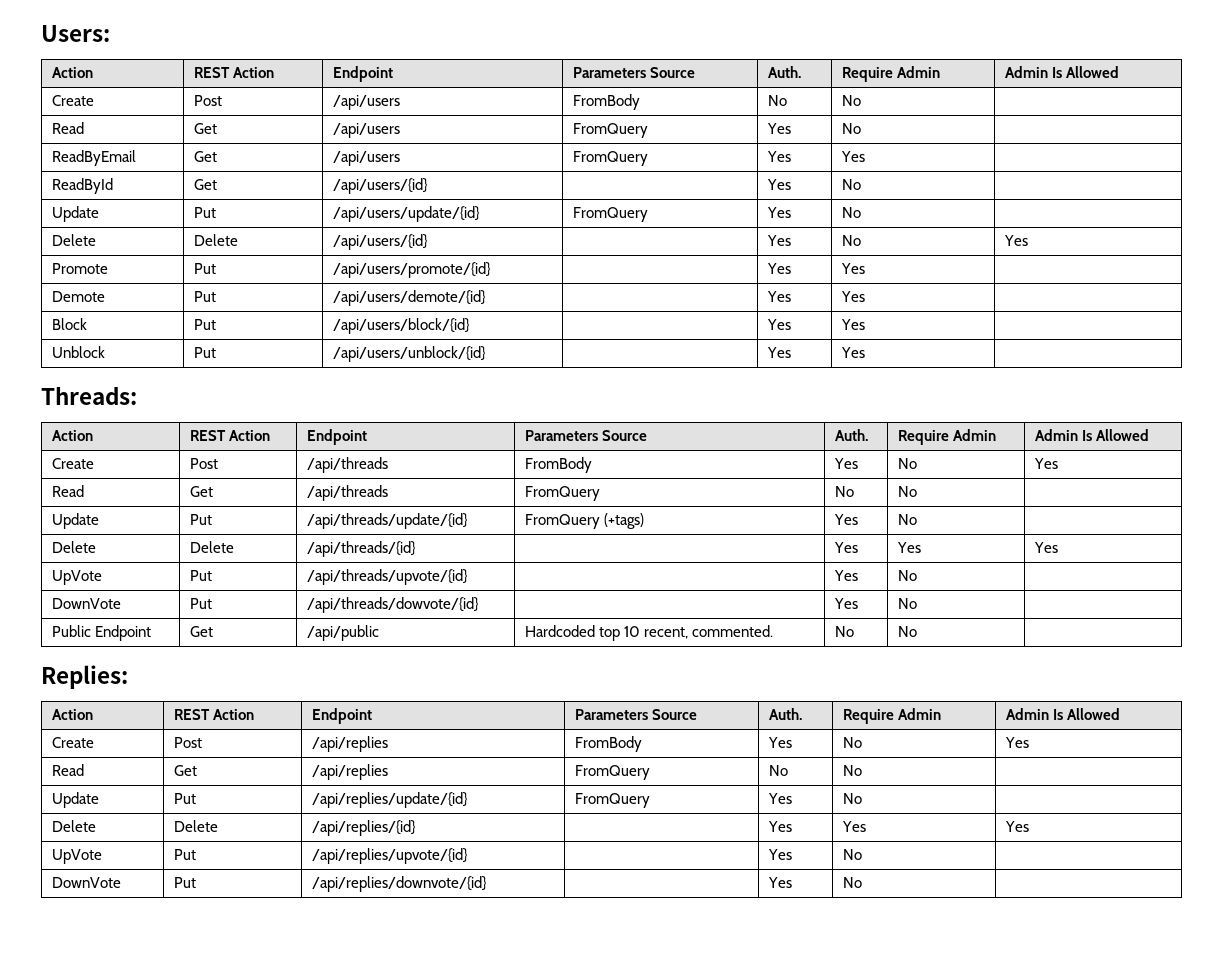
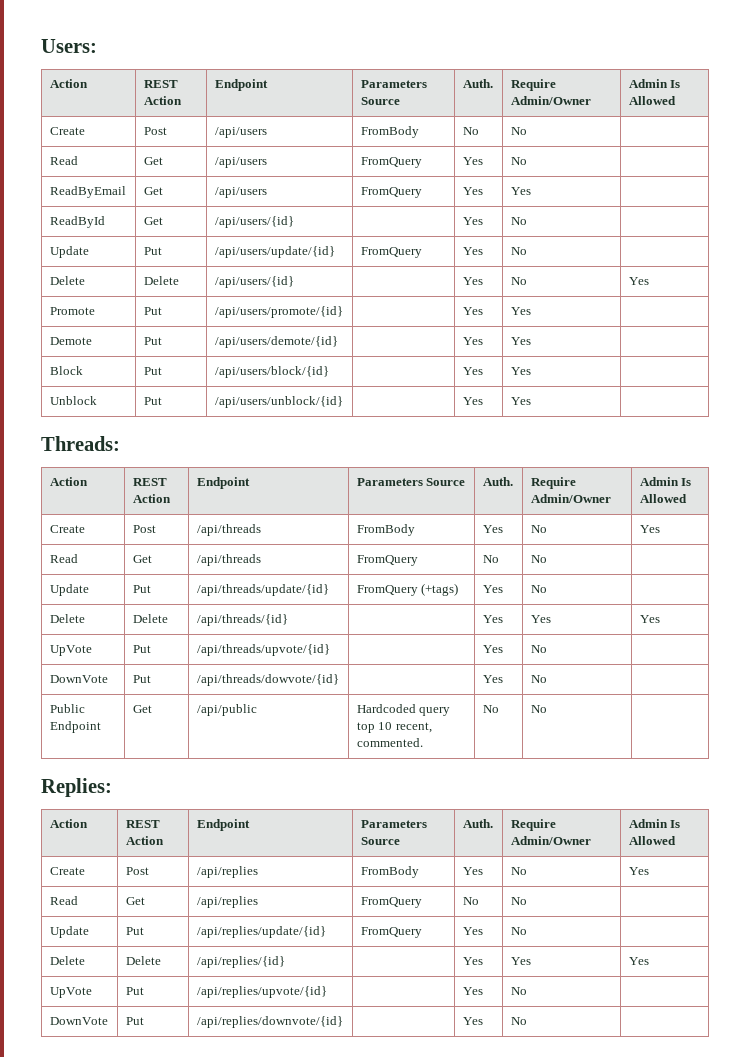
  Users:
- Action | REST Action | Endpoint | Parameters Source | Auth. | Require Admin | Admin Is Allowed
+ Action | REST Action | Endpoint | Parameters Source | Auth. | Require Admin/Owner | Admin Is Allowed
  Threads:
- Action | REST Action | Endpoint | Parameters Source | Auth. | Require Admin | Admin Is Allowed
+ Action | REST Action | Endpoint | Parameters Source | Auth. | Require Admin/Owner | Admin Is Allowed
- Public Endpoint | Get | /api/public | Hardcoded top 10 recent, commented. | No | No |
+ Public Endpoint | Get | /api/public | Hardcoded query top 10 recent, commented. | No | No |
  Replies:
- Action | REST Action | Endpoint | Parameters Source | Auth. | Require Admin | Admin Is Allowed
+ Action | REST Action | Endpoint | Parameters Source | Auth. | Require Admin/Owner | Admin Is Allowed

